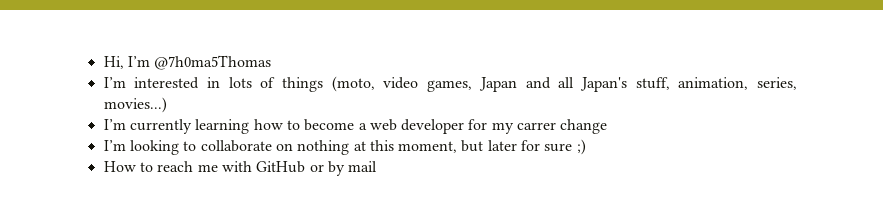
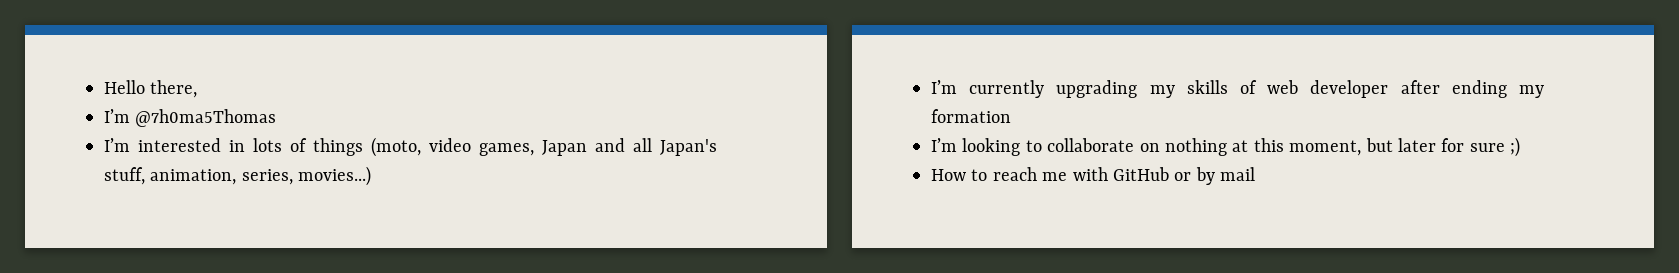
- Hi, I’m @7h0ma5Thomas
+ Hello there,
+ I’m @7h0ma5Thomas
- I’m currently learning how to become a web developer for my carrer change
+ I’m currently upgrading my skills of web developer after ending my formation

